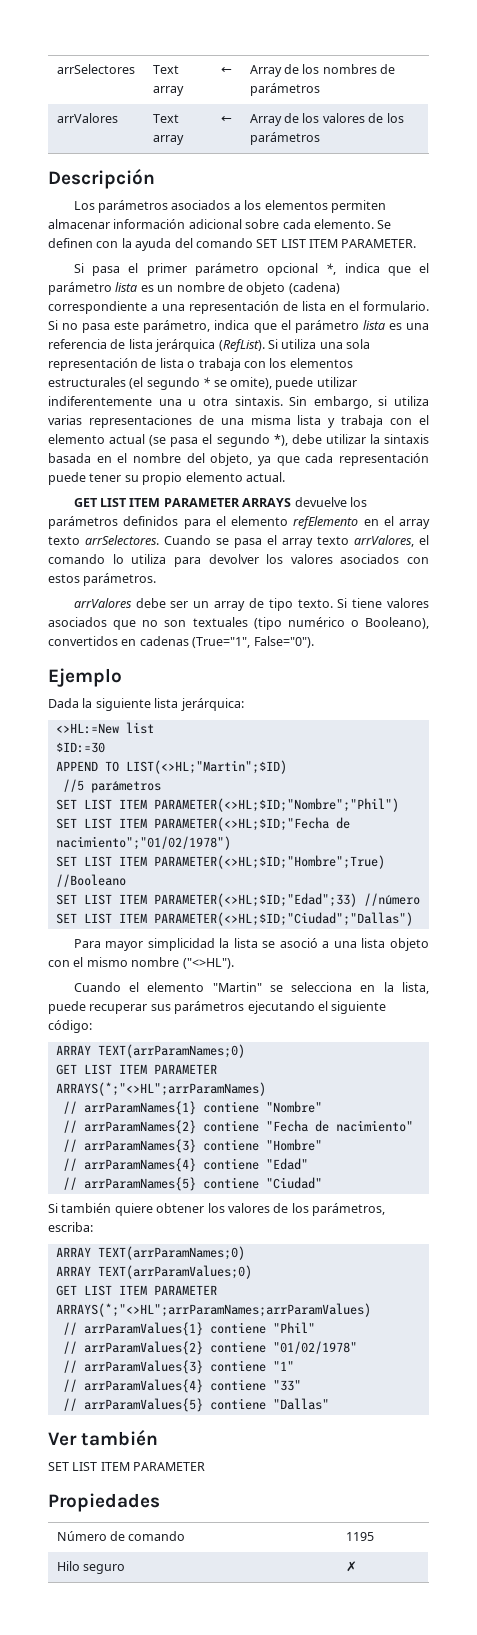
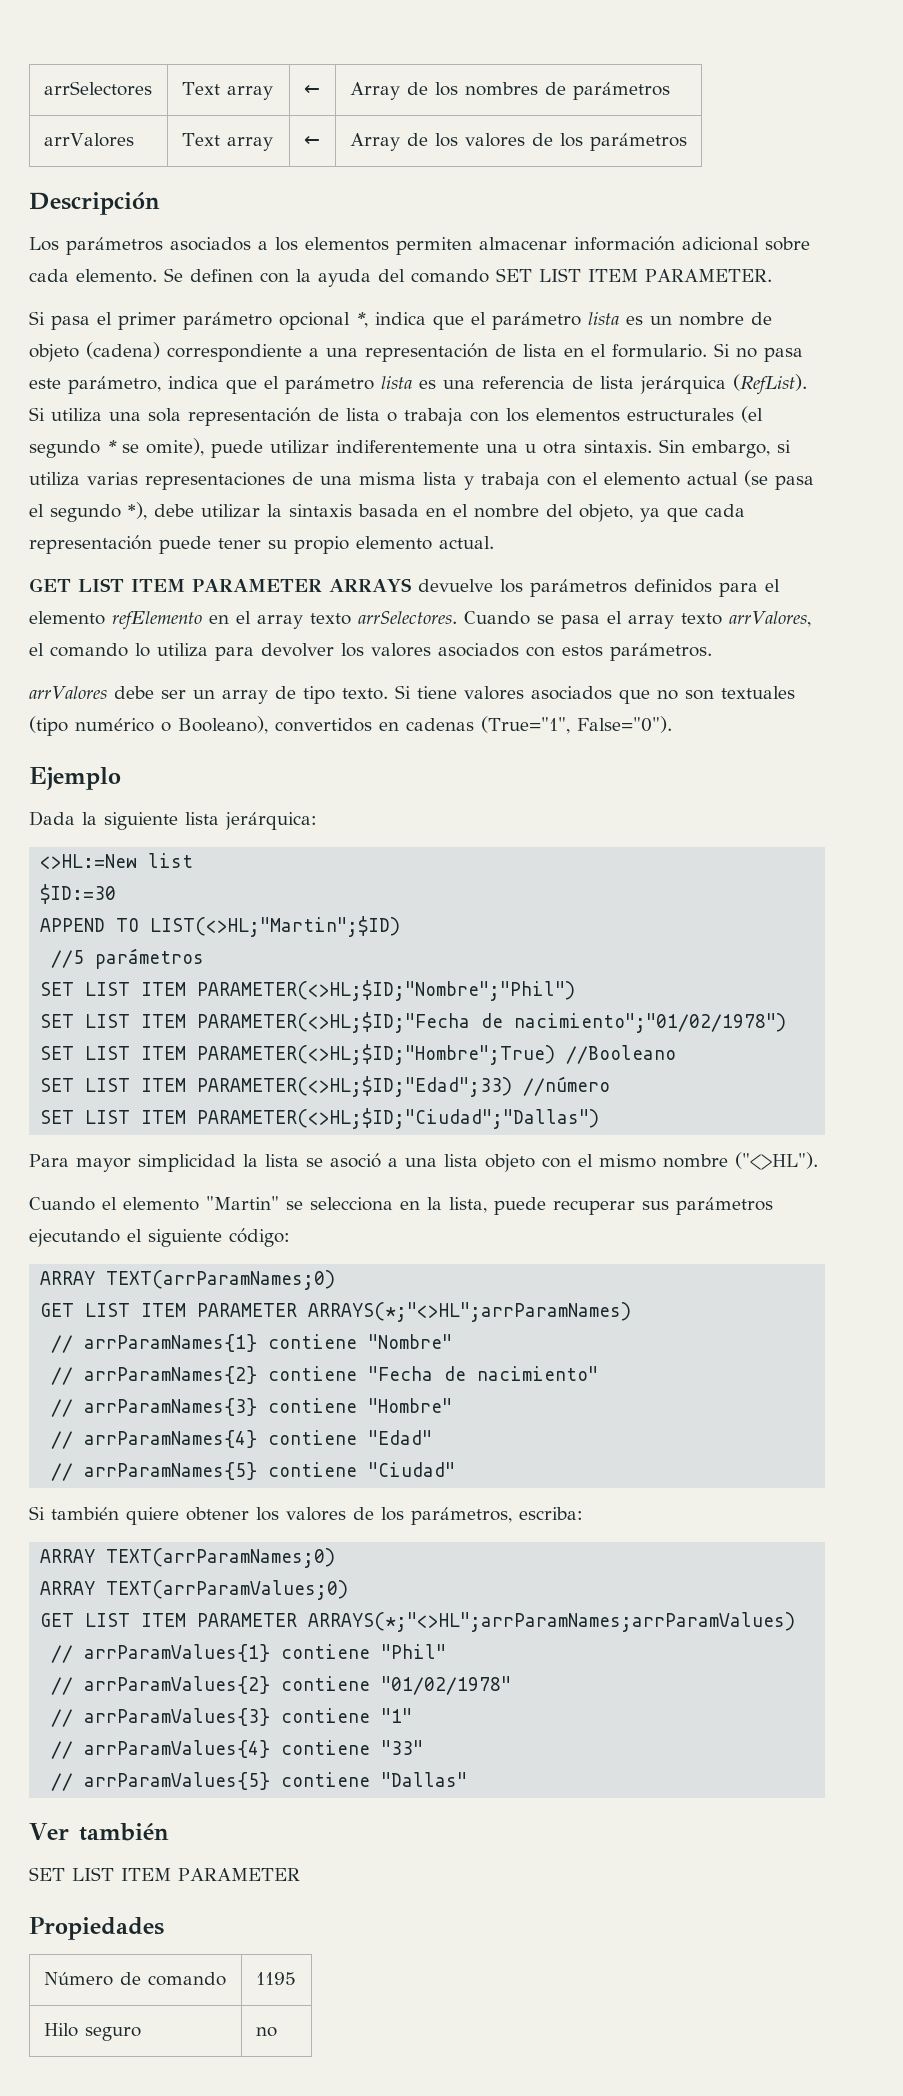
- Hilo seguro | ✗
+ Hilo seguro | no

